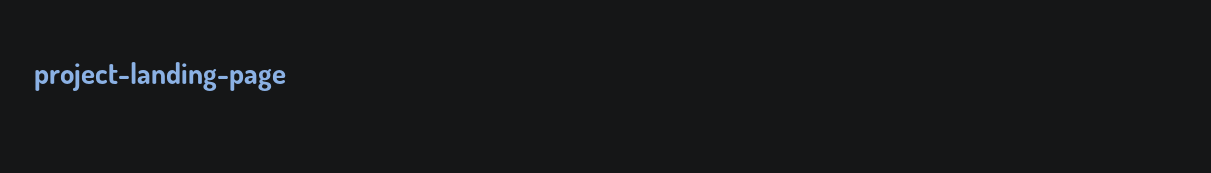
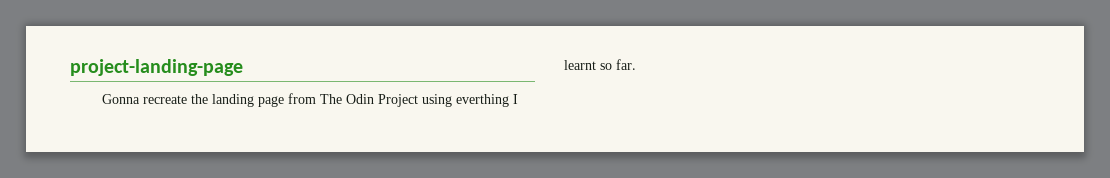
+ Gonna recreate the landing page from The Odin Project using everthing I learnt so far.

